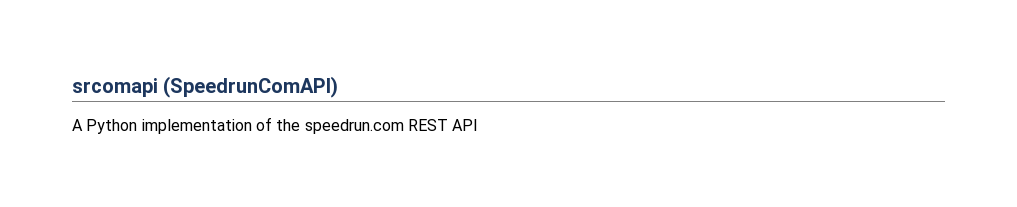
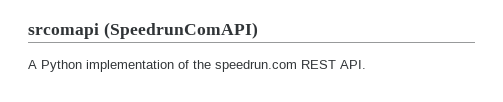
- A Python implementation of the speedrun.com REST API
+ A Python implementation of the speedrun.com REST API.

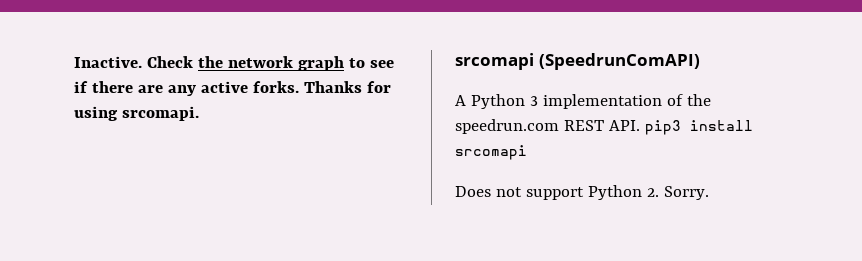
+ Inactive. Check the network graph to see if there are any active forks. Thanks for using srcomapi.
- A Python implementation of the speedrun.com REST API.
+ A Python 3 implementation of the speedrun.com REST API. pip3 install srcomapi
+ Does not support Python 2. Sorry.

